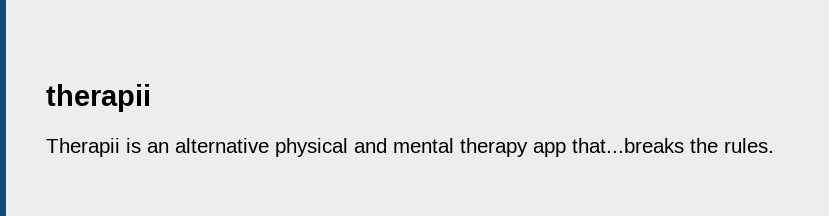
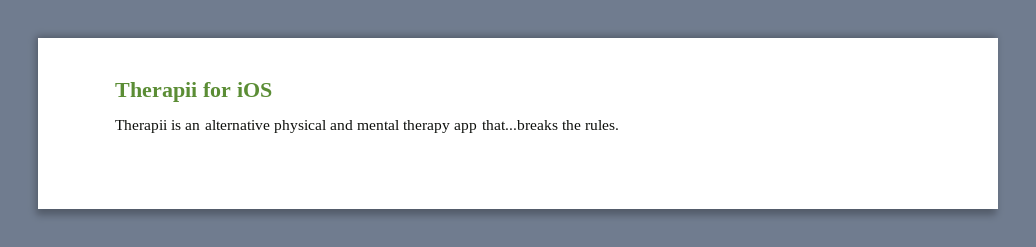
- therapii
+ Therapii for iOS

